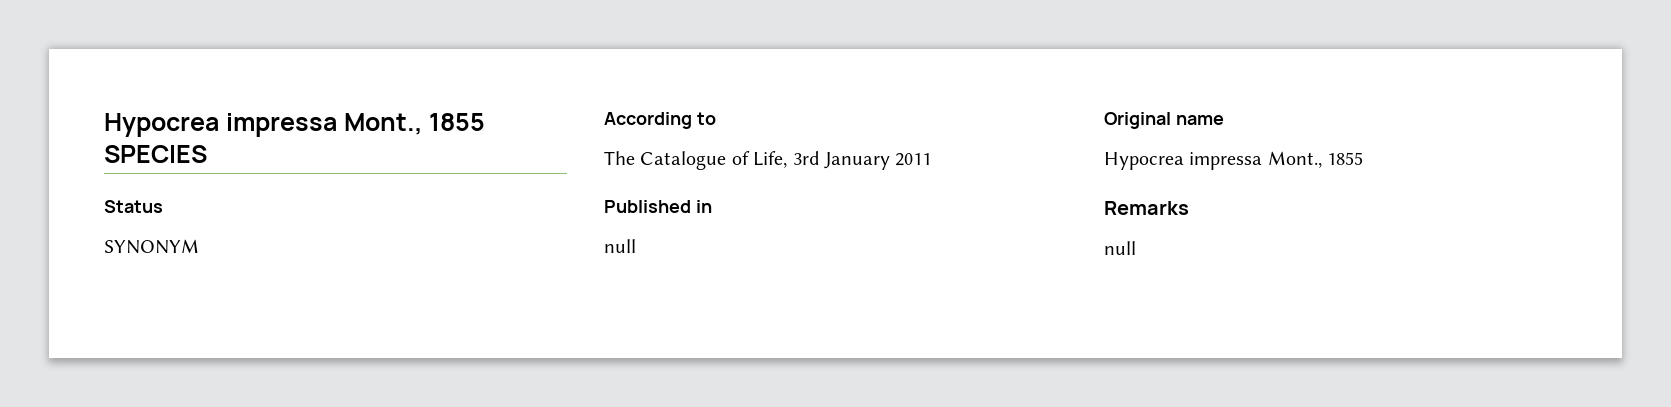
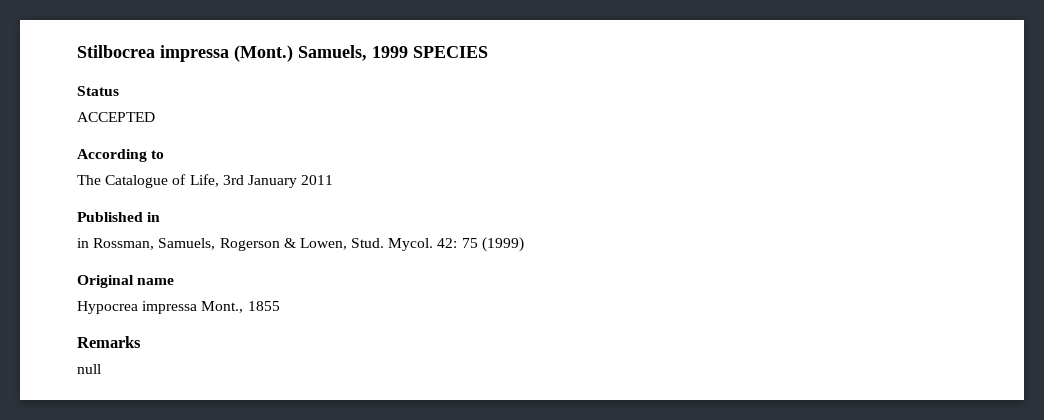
- Hypocrea impressa Mont., 1855 SPECIES
+ Stilbocrea impressa (Mont.) Samuels, 1999 SPECIES
- SYNONYM
+ ACCEPTED
  Published in
- null
+ in Rossman, Samuels, Rogerson & Lowen, Stud. Mycol. 42: 75 (1999)

